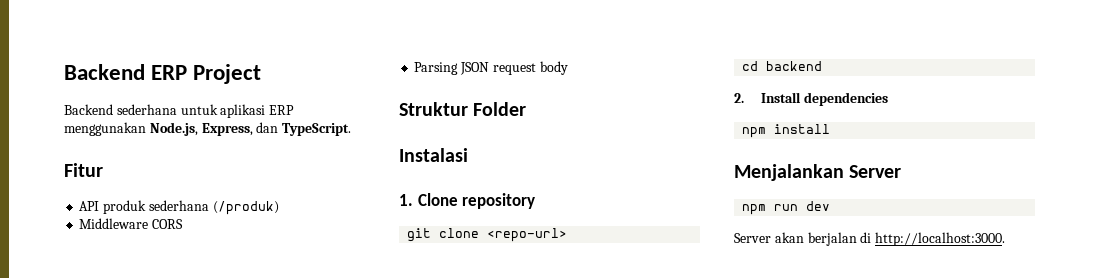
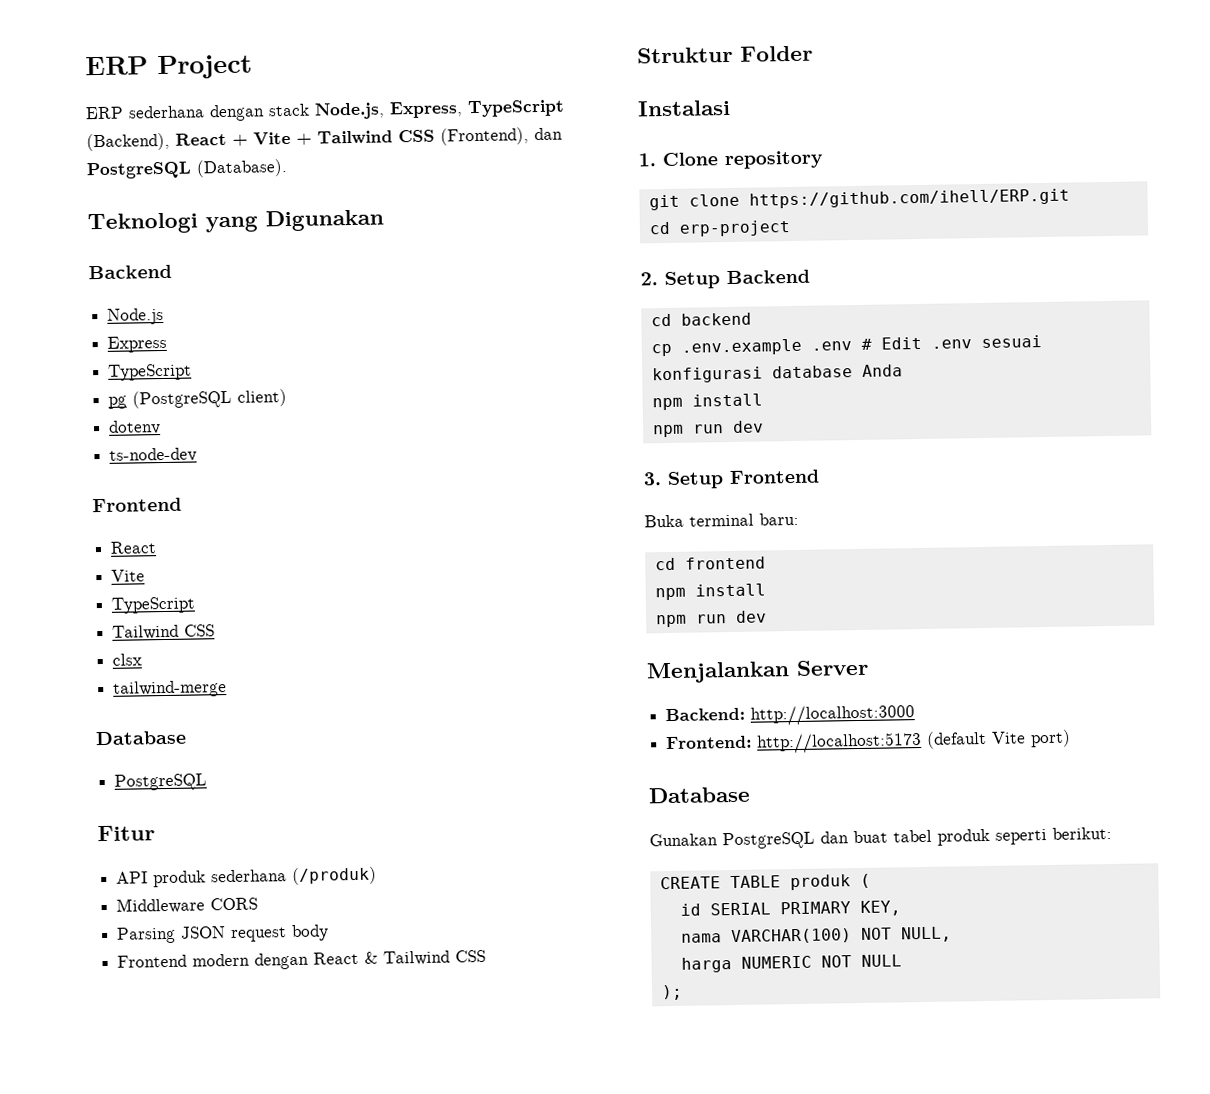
- Backend ERP Project
+ ERP Project
- Backend sederhana untuk aplikasi ERP menggunakan Node.js, Express, dan TypeScript.
+ ERP sederhana dengan stack Node.js, Express, TypeScript (Backend), React + Vite + Tailwind CSS (Frontend), dan PostgreSQL (Database).
+ Teknologi yang Digunakan
+ Backend
+ Node.js
+ Express
+ TypeScript
+ pg (PostgreSQL client)
+ dotenv
+ ts-node-dev
+ Frontend
+ React
+ Vite
+ TypeScript
+ Tailwind CSS
+ clsx
+ tailwind-merge
+ Database
+ PostgreSQL
+ Frontend modern dengan React & Tailwind CSS
- git clone <repo-url>
+ git clone https://github.com/ihell/ERP.git
+ cd erp-project
+ 2. Setup Backend
  cd backend
- 2. Install dependencies
+ cp .env.example .env # Edit .env sesuai konfigurasi database Anda
  npm install
+ npm run dev
+ 3. Setup Frontend
+ Buka terminal baru:
+ cd frontend
+ npm install
+ npm run dev
  Menjalankan Server
- npm run dev
- Server akan berjalan di http://localhost:3000.
+ Backend: http://localhost:3000
+ Frontend: http://localhost:5173 (default Vite port)
+ Database
+ Gunakan PostgreSQL dan buat tabel produk seperti berikut:
+ CREATE TABLE produk (
+ id SERIAL PRIMARY KEY,
+ nama VARCHAR(100) NOT NULL,
+ harga NUMERIC NOT NULL
+ );

